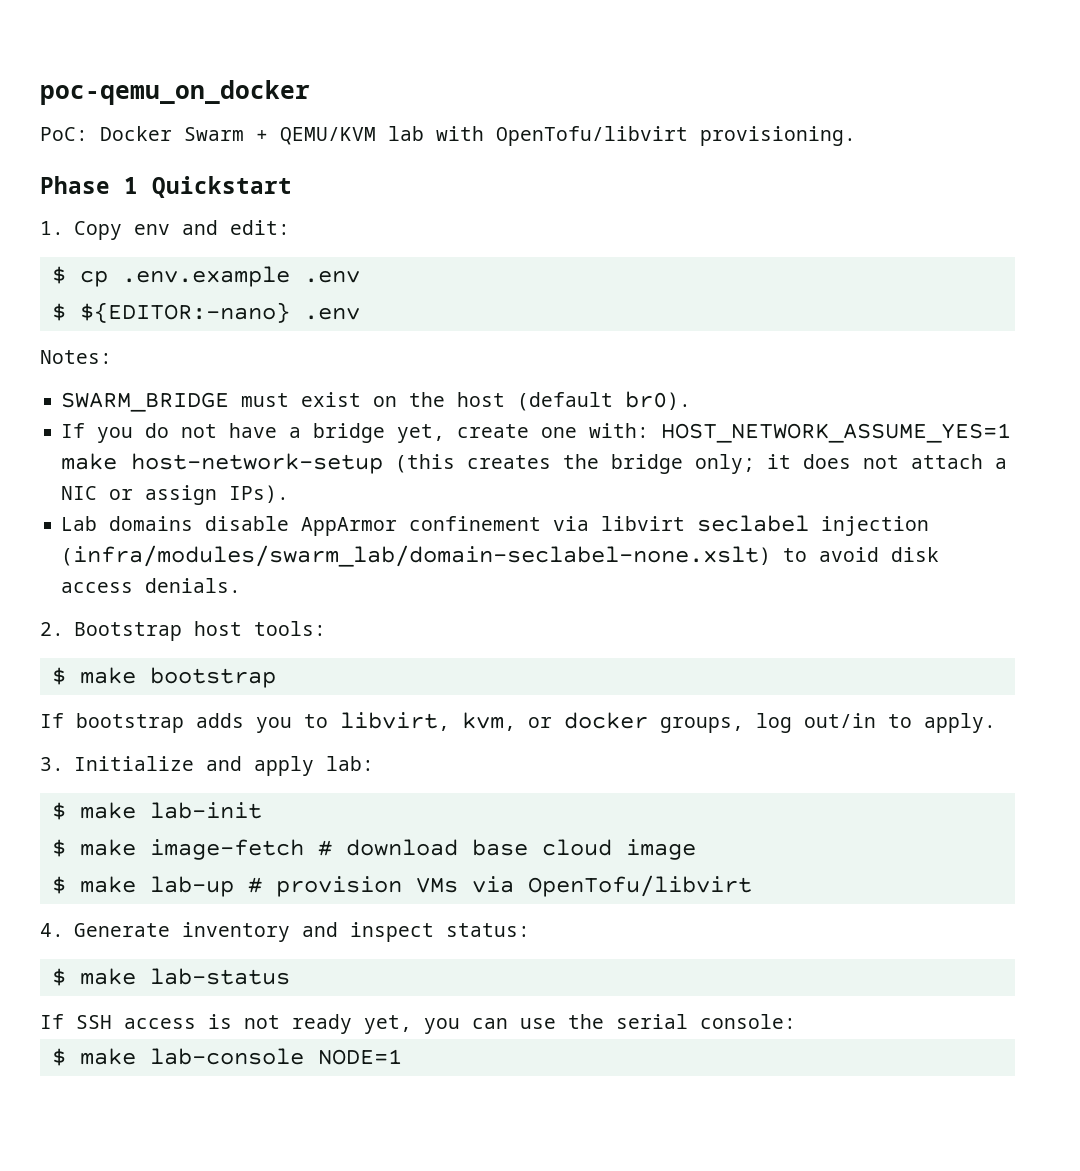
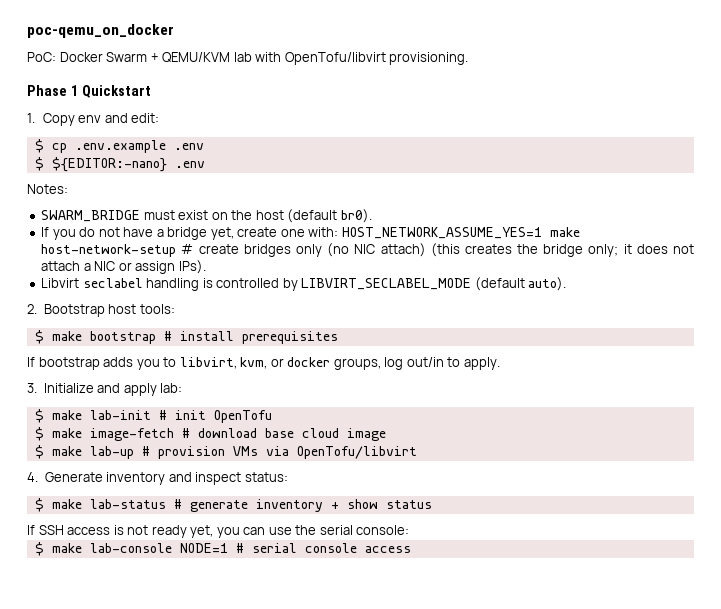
- If you do not have a bridge yet, create one with: HOST_NETWORK_ASSUME_YES=1 make host-network-setup (this creates the bridge only; it does not attach a NIC or assign IPs).
+ If you do not have a bridge yet, create one with: HOST_NETWORK_ASSUME_YES=1 make host-network-setup # create bridges only (no NIC attach) (this creates the bridge only; it does not attach a NIC or assign IPs).
- Lab domains disable AppArmor confinement via libvirt seclabel injection (infra/modules/swarm_lab/domain-seclabel-none.xslt) to avoid disk access denials.
+ Libvirt seclabel handling is controlled by LIBVIRT_SECLABEL_MODE (default auto).
- $ make bootstrap
+ $ make bootstrap # install prerequisites
- $ make lab-init
+ $ make lab-init # init OpenTofu
- $ make lab-status
+ $ make lab-status # generate inventory + show status
- $ make lab-console NODE=1
+ $ make lab-console NODE=1 # serial console access

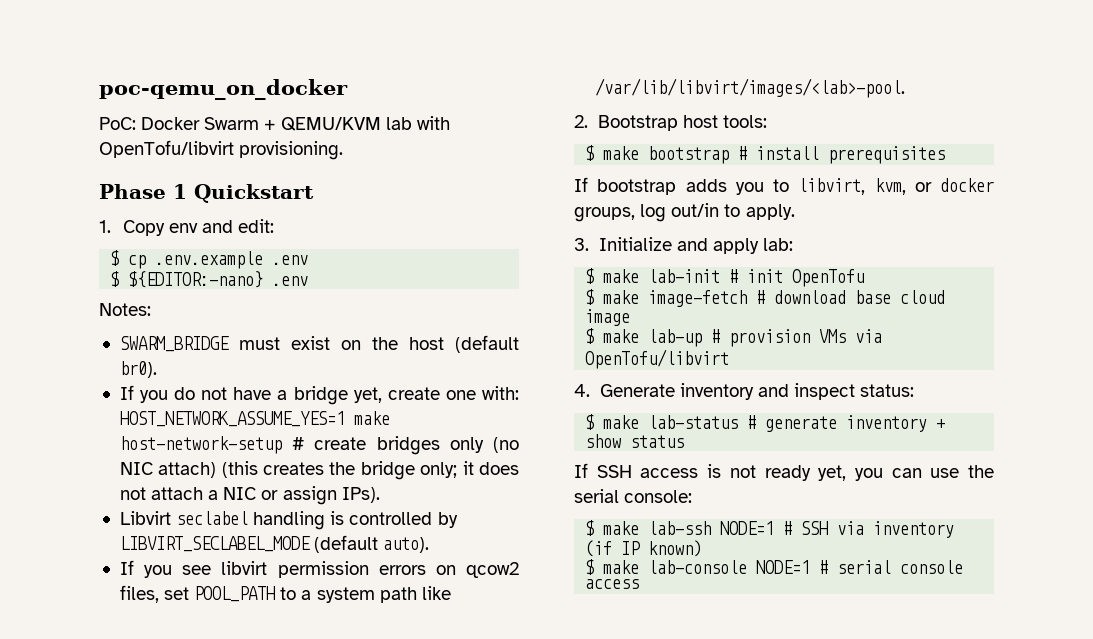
+ If you see libvirt permission errors on qcow2 files, set POOL_PATH to a system path like /var/lib/libvirt/images/<lab>-pool.
+ $ make lab-ssh NODE=1 # SSH via inventory (if IP known)

